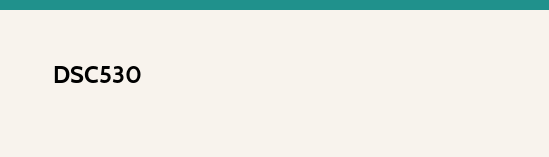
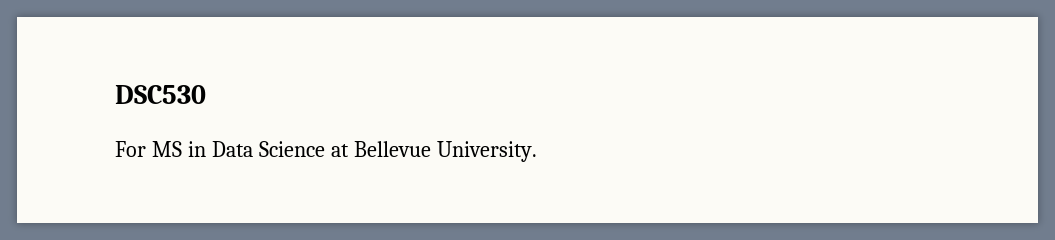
+ For MS in Data Science at Bellevue University.

